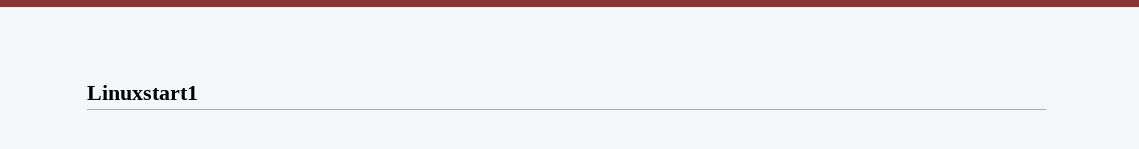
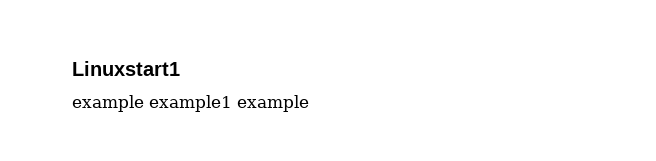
+ example example1 example

